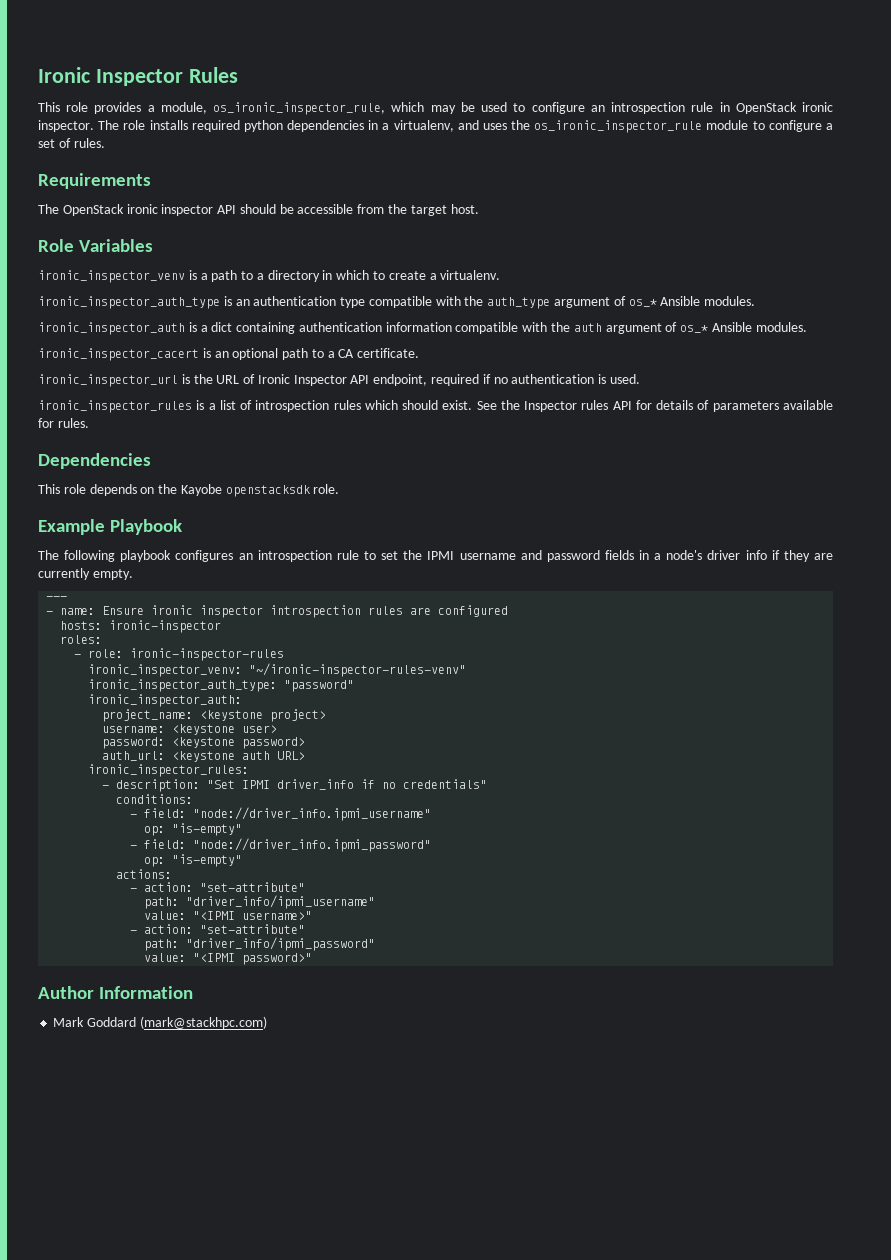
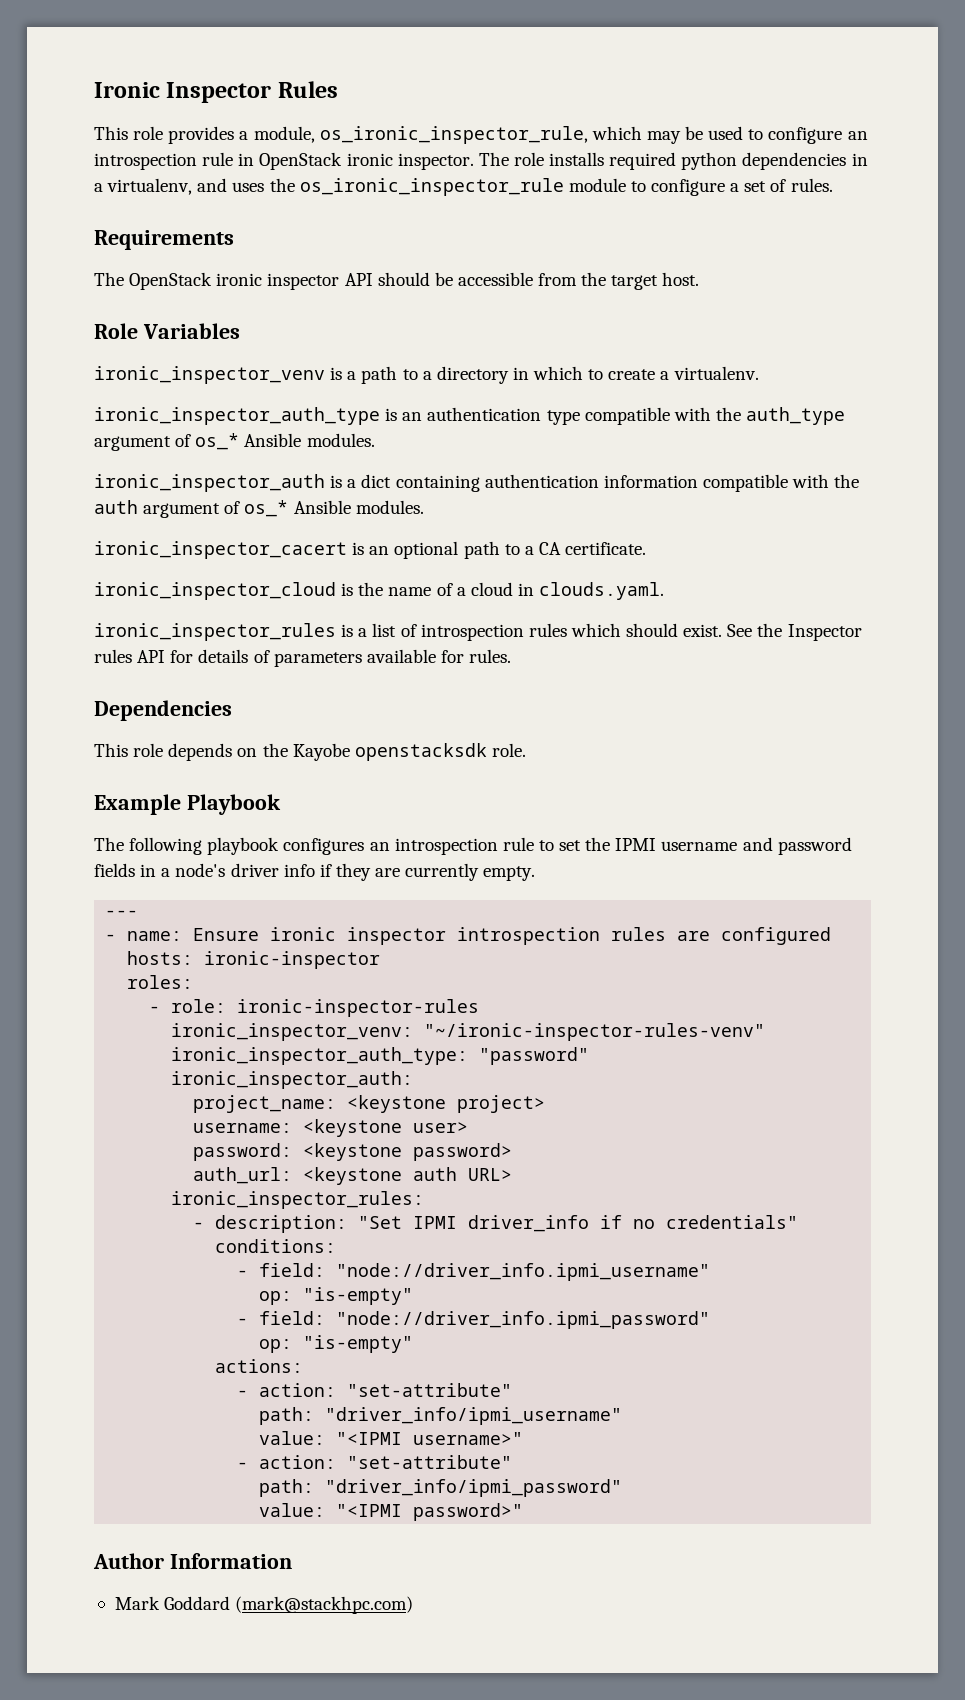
- ironic_inspector_url is the URL of Ironic Inspector API endpoint, required if no authentication is used.
+ ironic_inspector_cloud is the name of a cloud in clouds.yaml.

